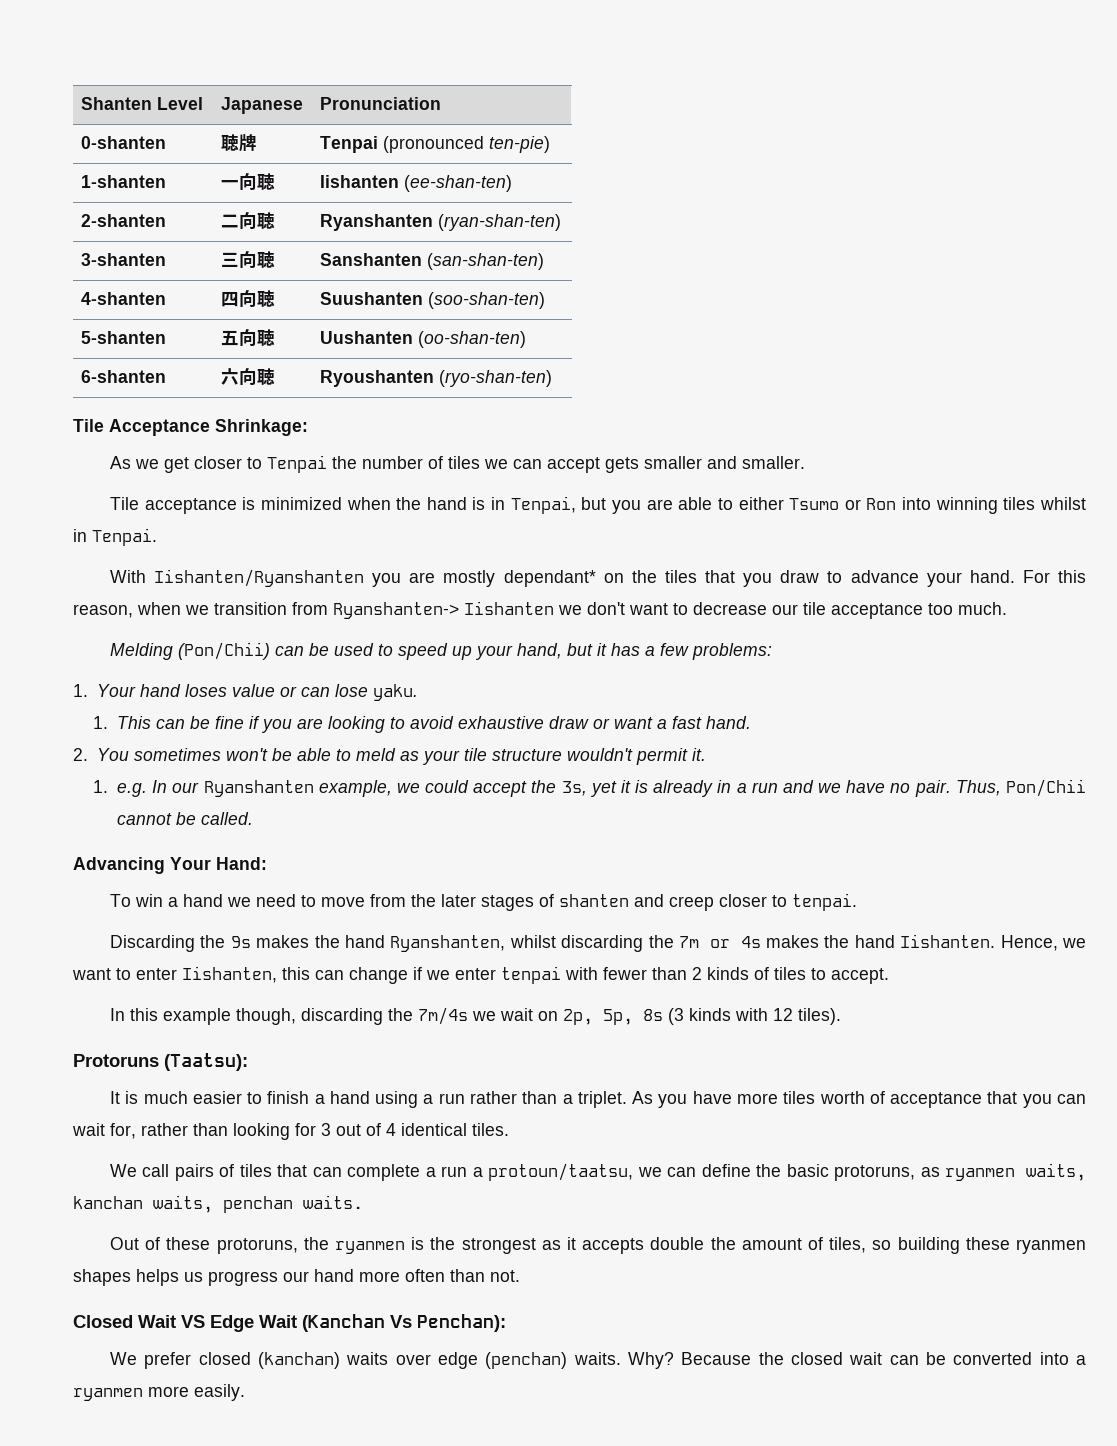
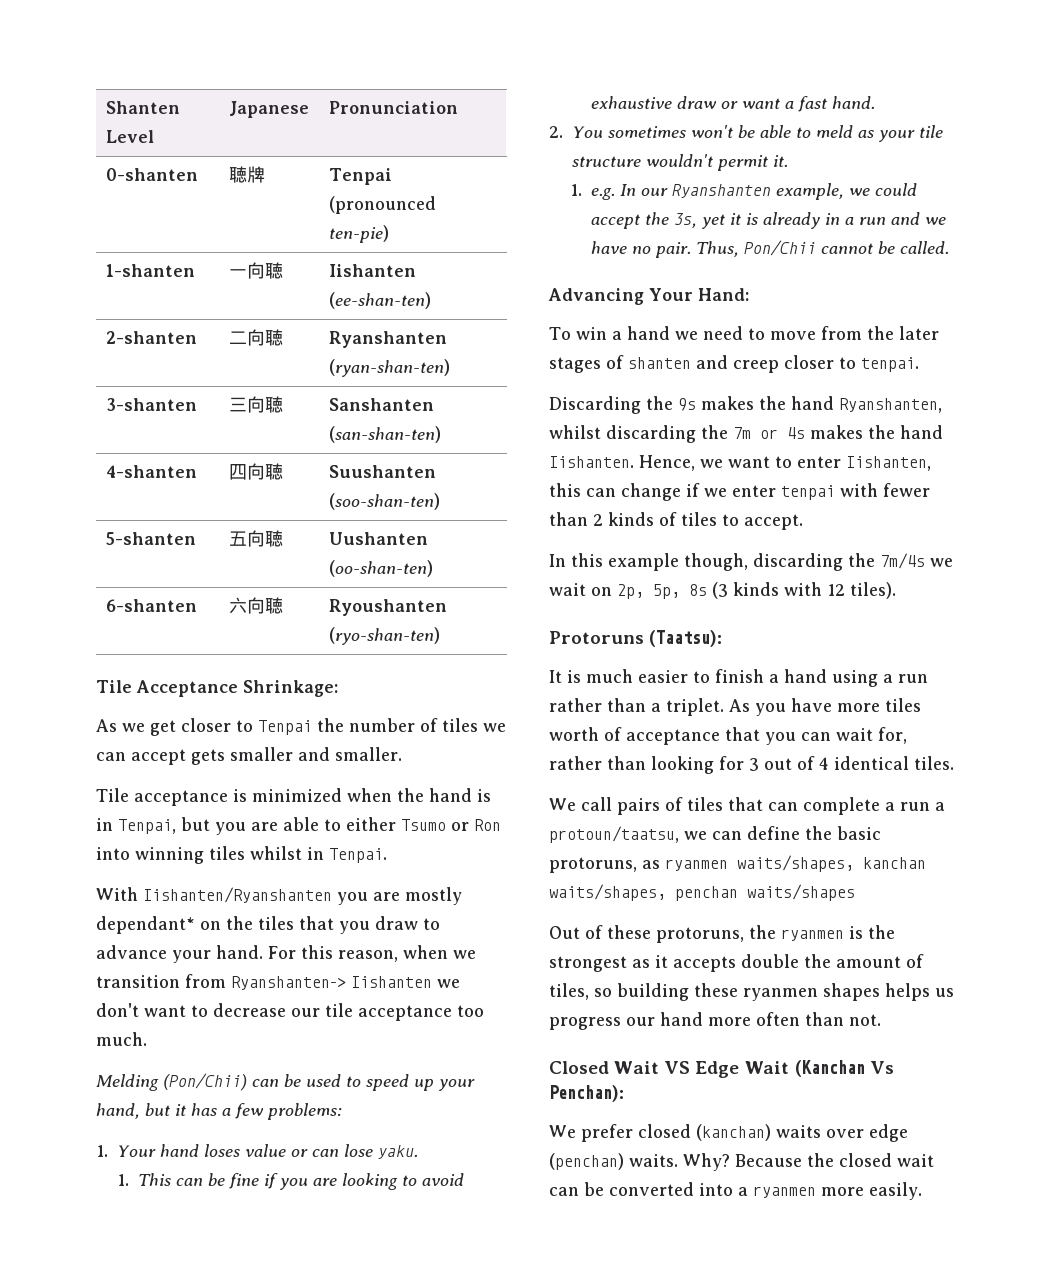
- We call pairs of tiles that can complete a run a protoun/taatsu, we can define the basic protoruns, as ryanmen waits, kanchan waits, penchan waits.
+ We call pairs of tiles that can complete a run a protoun/taatsu, we can define the basic protoruns, as ryanmen waits/shapes, kanchan waits/shapes, penchan waits/shapes

